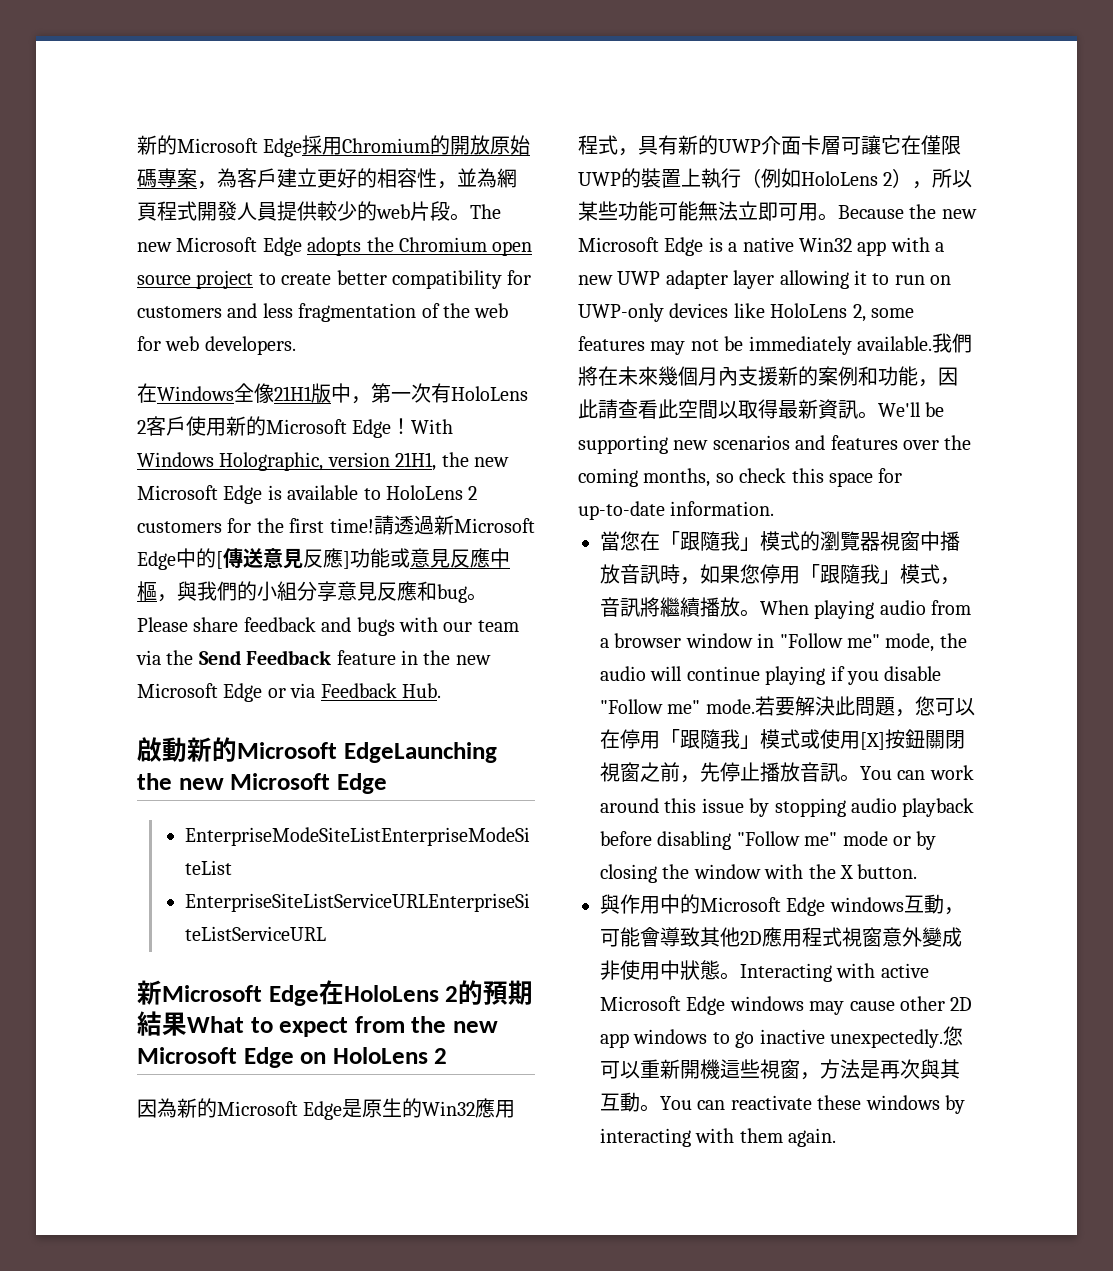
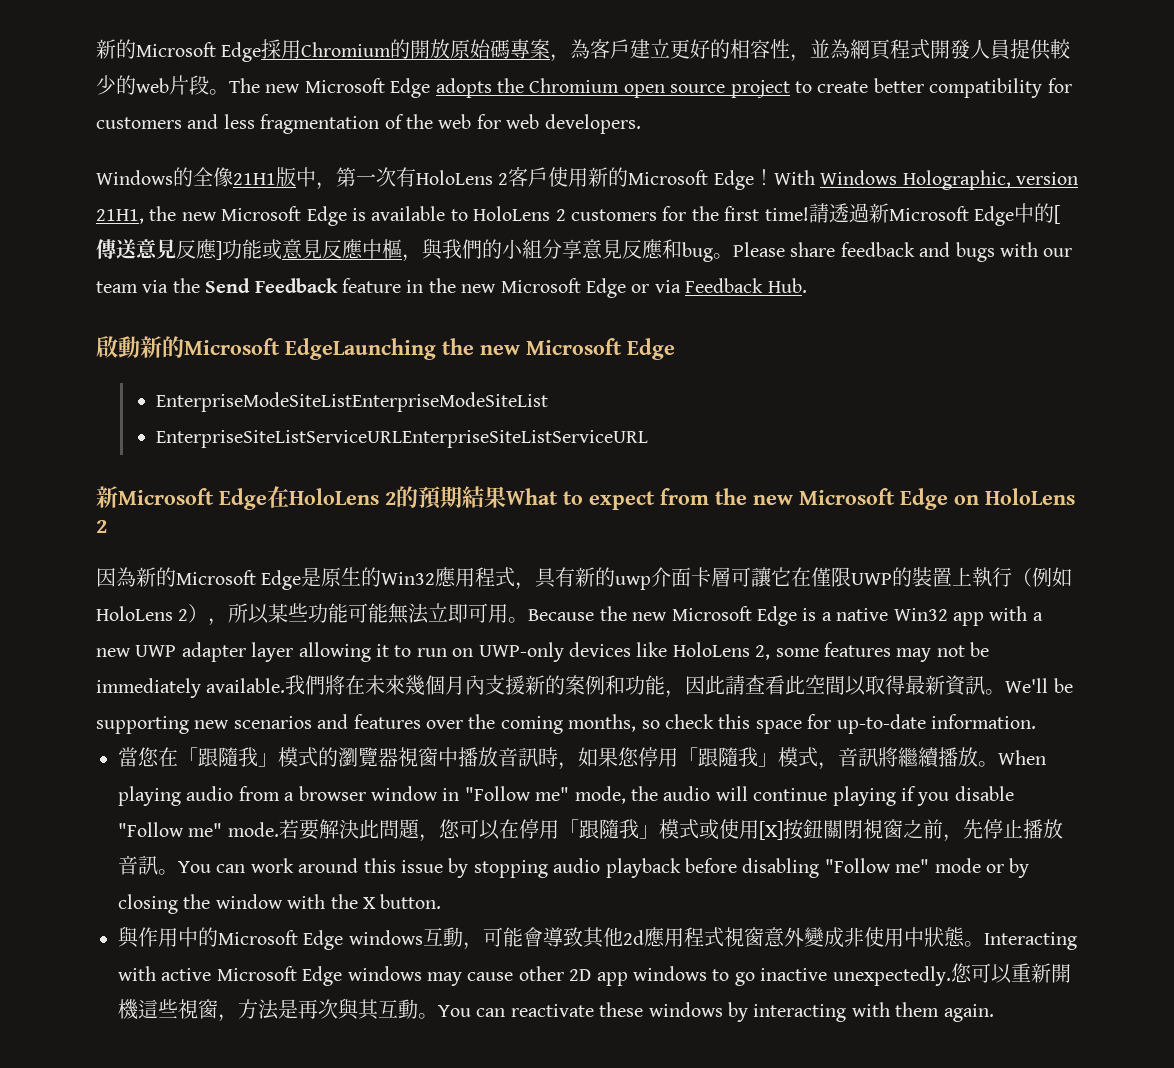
- 在Windows全像21H1版中，第一次有HoloLens 2客戶使用新的Microsoft Edge！
+ Windows的全像21H1版中，第一次有HoloLens 2客戶使用新的Microsoft Edge！
- 因為新的Microsoft Edge是原生的Win32應用程式，具有新的UWP介面卡層可讓它在僅限UWP的裝置上執行（例如HoloLens 2），所以某些功能可能無法立即可用。
+ 因為新的Microsoft Edge是原生的Win32應用程式，具有新的uwp介面卡層可讓它在僅限UWP的裝置上執行（例如HoloLens 2），所以某些功能可能無法立即可用。
- 與作用中的Microsoft Edge windows互動，可能會導致其他2D應用程式視窗意外變成非使用中狀態。
+ 與作用中的Microsoft Edge windows互動，可能會導致其他2d應用程式視窗意外變成非使用中狀態。

